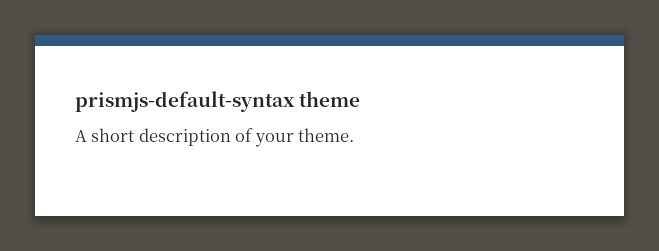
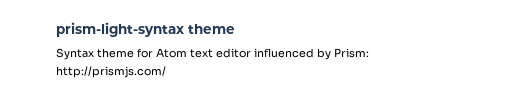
- prismjs-default-syntax theme
+ prism-light-syntax theme
- A short description of your theme.
+ Syntax theme for Atom text editor influenced by Prism: http://prismjs.com/

